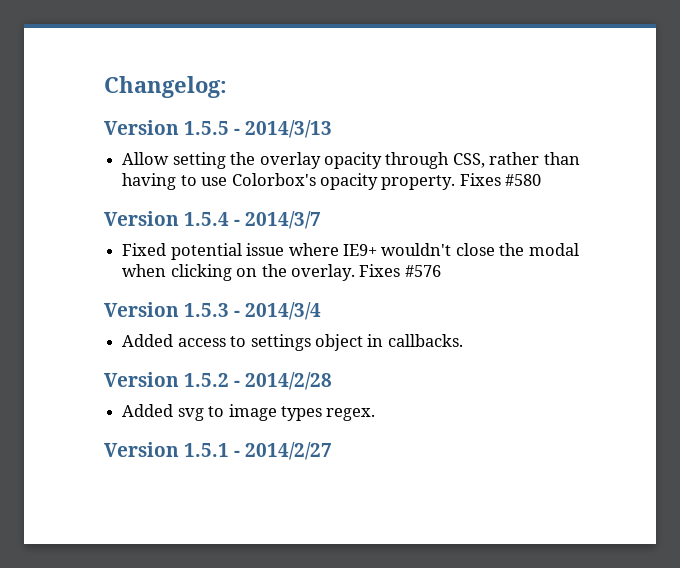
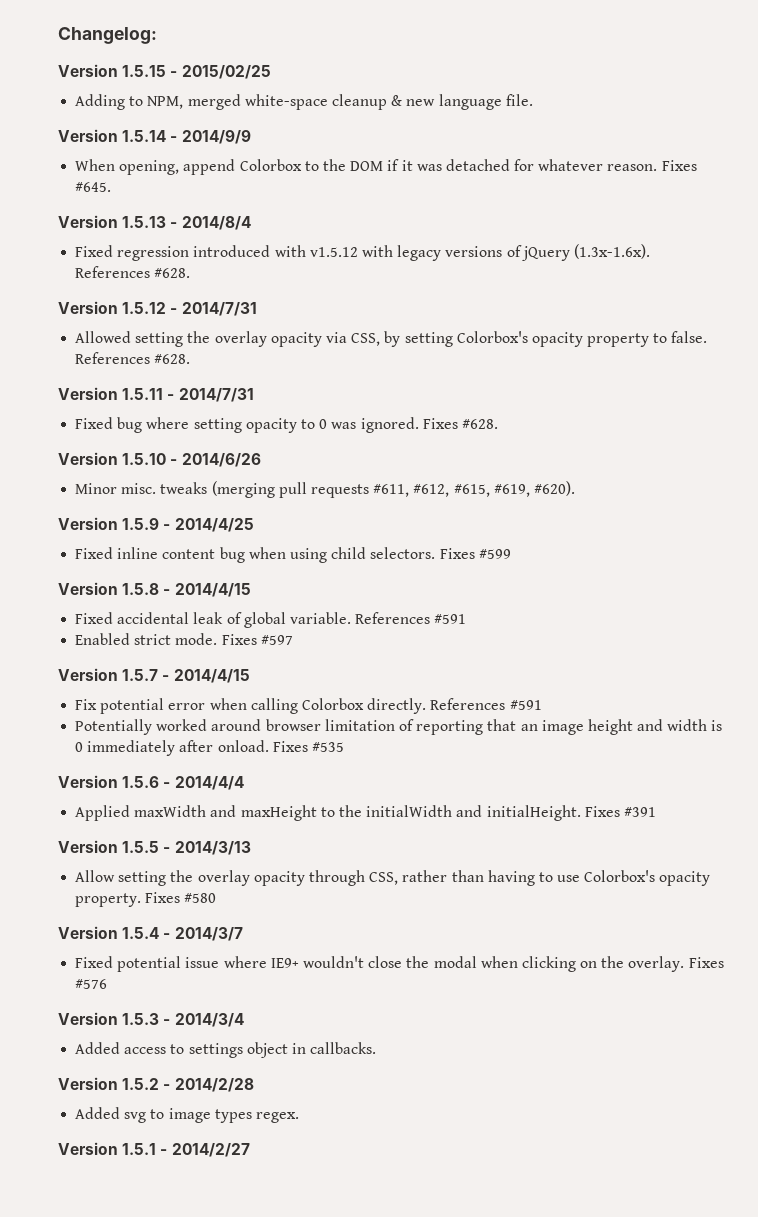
+ Version 1.5.15 - 2015/02/25
+ Adding to NPM, merged white-space cleanup & new language file.
+ Version 1.5.14 - 2014/9/9
+ When opening, append Colorbox to the DOM if it was detached for whatever reason. Fixes #645.
+ Version 1.5.13 - 2014/8/4
+ Fixed regression introduced with v1.5.12 with legacy versions of jQuery (1.3x-1.6x). References #628.
+ Version 1.5.12 - 2014/7/31
+ Allowed setting the overlay opacity via CSS, by setting Colorbox's opacity property to false. References #628.
+ Version 1.5.11 - 2014/7/31
+ Fixed bug where setting opacity to 0 was ignored. Fixes #628.
+ Version 1.5.10 - 2014/6/26
+ Minor misc. tweaks (merging pull requests #611, #612, #615, #619, #620).
+ Version 1.5.9 - 2014/4/25
+ Fixed inline content bug when using child selectors. Fixes #599
+ Version 1.5.8 - 2014/4/15
+ Fixed accidental leak of global variable. References #591
+ Enabled strict mode. Fixes #597
+ Version 1.5.7 - 2014/4/15
+ Fix potential error when calling Colorbox directly. References #591
+ Potentially worked around browser limitation of reporting that an image height and width is 0 immediately after onload. Fixes #535
+ Version 1.5.6 - 2014/4/4
+ Applied maxWidth and maxHeight to the initialWidth and initialHeight. Fixes #391

